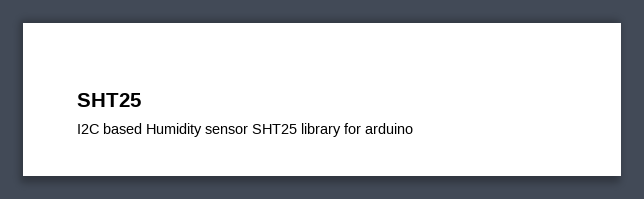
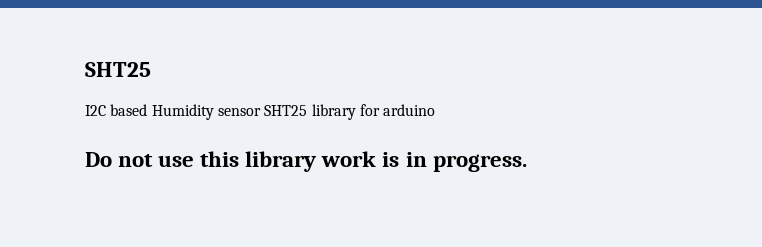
+ Do not use this library work is in progress.

